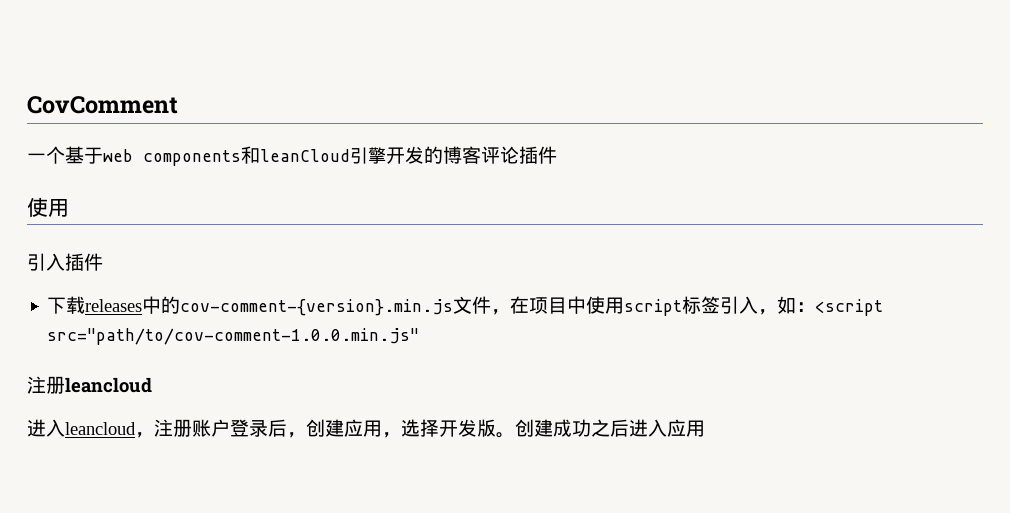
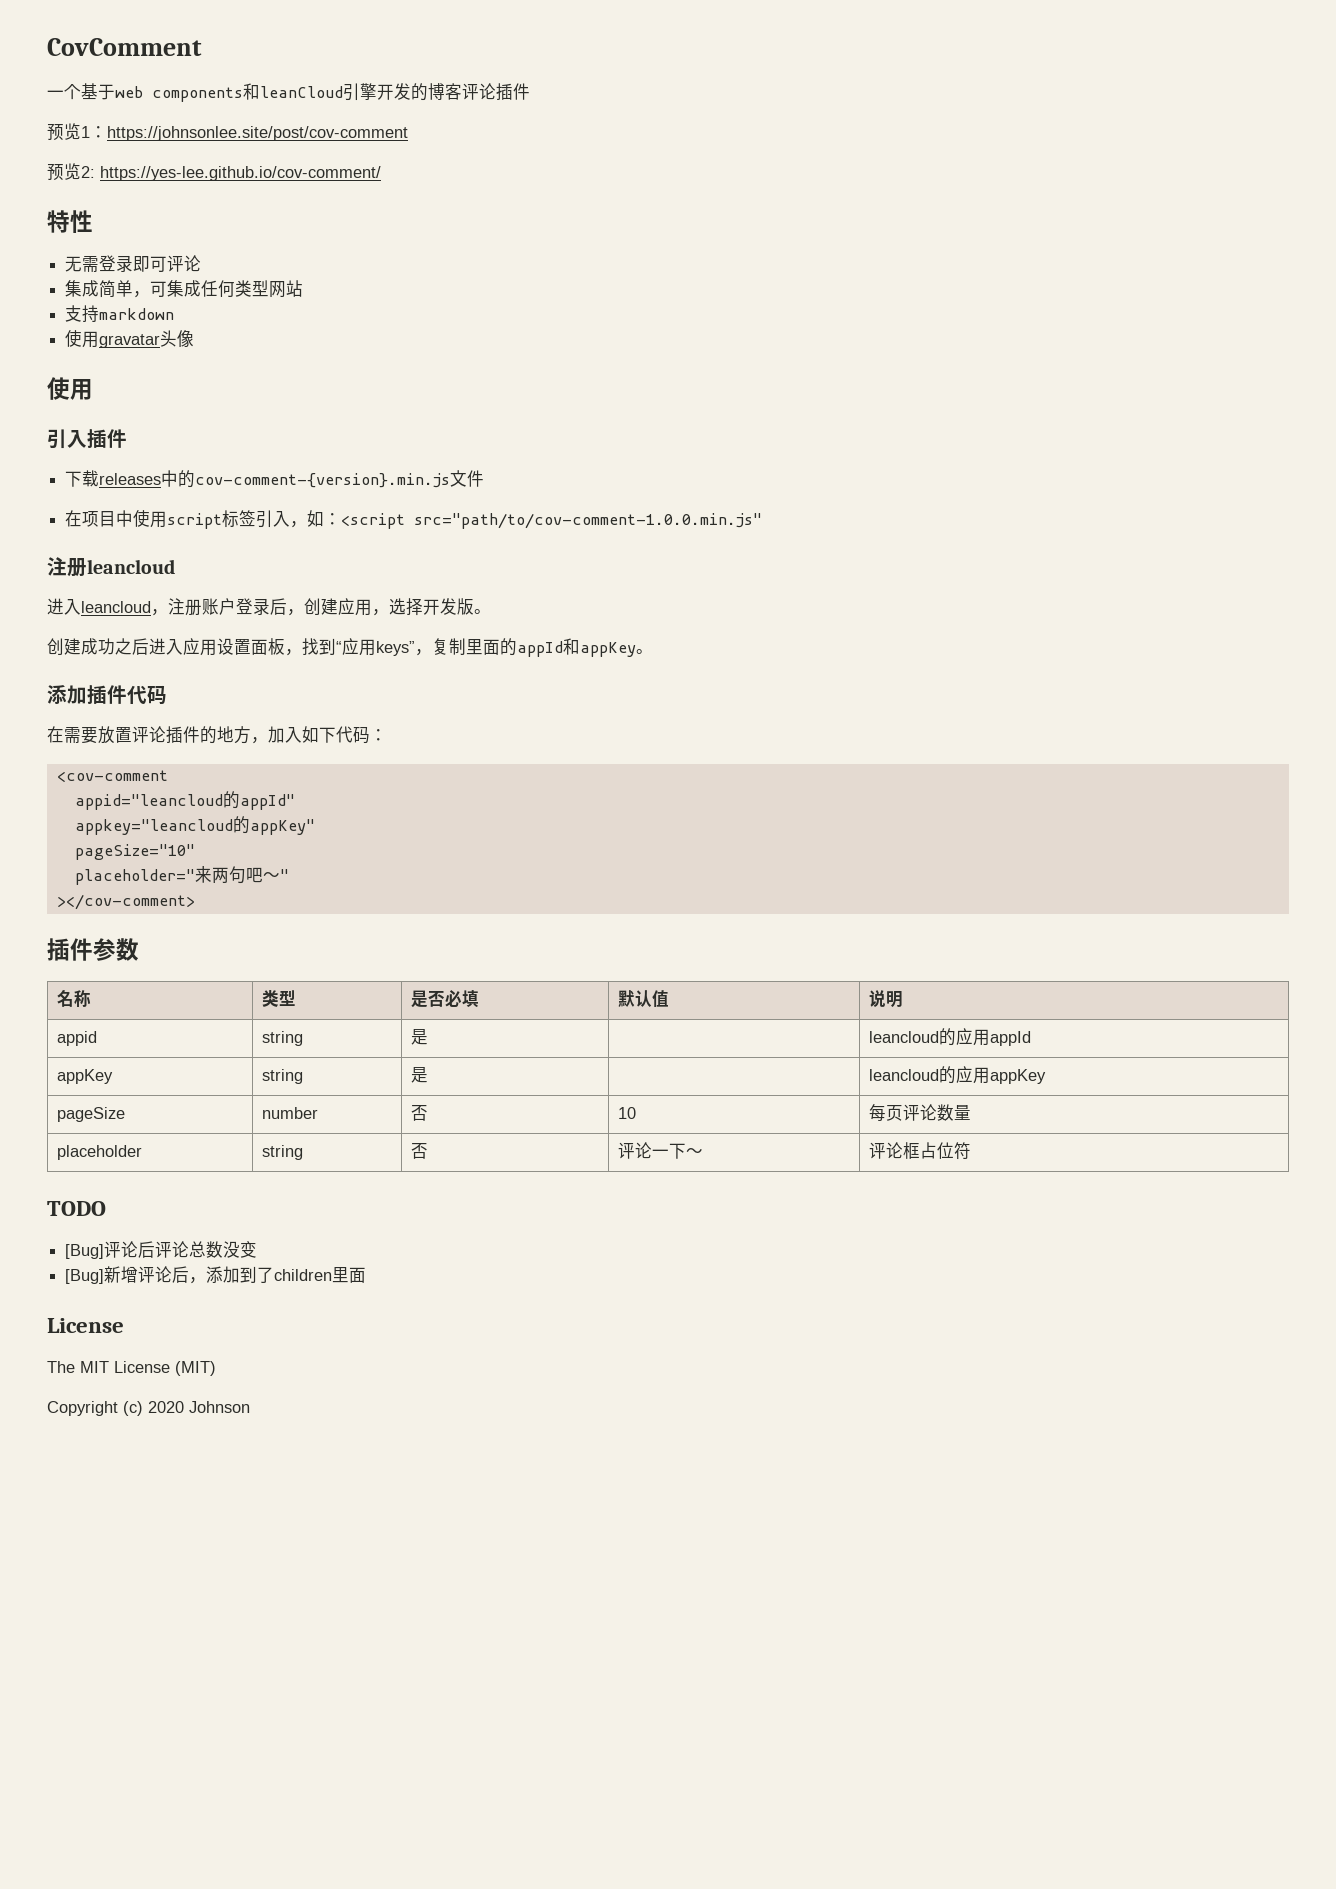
+ 预览1：https://johnsonlee.site/post/cov-comment
+ 预览2: https://yes-lee.github.io/cov-comment/
+ 特性
+ 无需登录即可评论
+ 集成简单，可集成任何类型网站
+ 支持markdown
+ 使用gravatar头像
- 下载releases中的cov-comment-{version}.min.js文件，在项目中使用script标签引入，如：<script src="path/to/cov-comment-1.0.0.min.js"
+ 下载releases中的cov-comment-{version}.min.js文件
+ 在项目中使用script标签引入，如：<script src="path/to/cov-comment-1.0.0.min.js"
- 进入leancloud，注册账户登录后，创建应用，选择开发版。创建成功之后进入应用
+ 进入leancloud，注册账户登录后，创建应用，选择开发版。
+ 创建成功之后进入应用设置面板，找到“应用keys”，复制里面的appId和appKey。
+ 添加插件代码
+ 在需要放置评论插件的地方，加入如下代码：
+ <cov-comment
+ appid="leancloud的appId"
+ appkey="leancloud的appKey"
+ pageSize="10"
+ placeholder="来两句吧～"
+ ></cov-comment>
+ 插件参数
+ 名称 | 类型 | 是否必填 | 默认值 | 说明
+ appid | string | 是 | | leancloud的应用appId
+ appKey | string | 是 | | leancloud的应用appKey
+ pageSize | number | 否 | 10 | 每页评论数量
+ placeholder | string | 否 | 评论一下～ | 评论框占位符
+ TODO
+ [Bug]评论后评论总数没变
+ [Bug]新增评论后，添加到了children里面
+ License
+ The MIT License (MIT)
+ Copyright (c) 2020 Johnson

